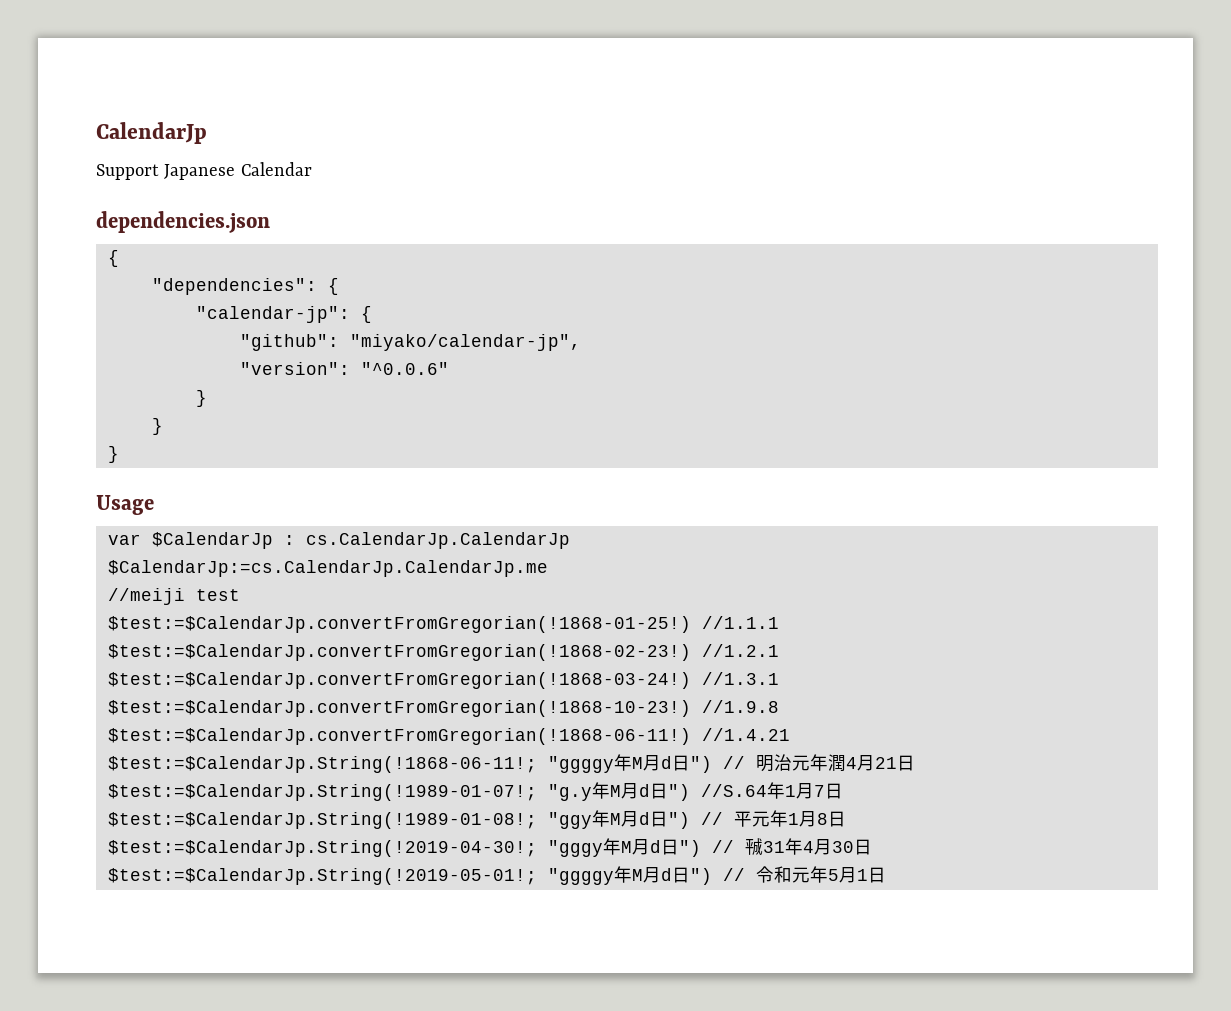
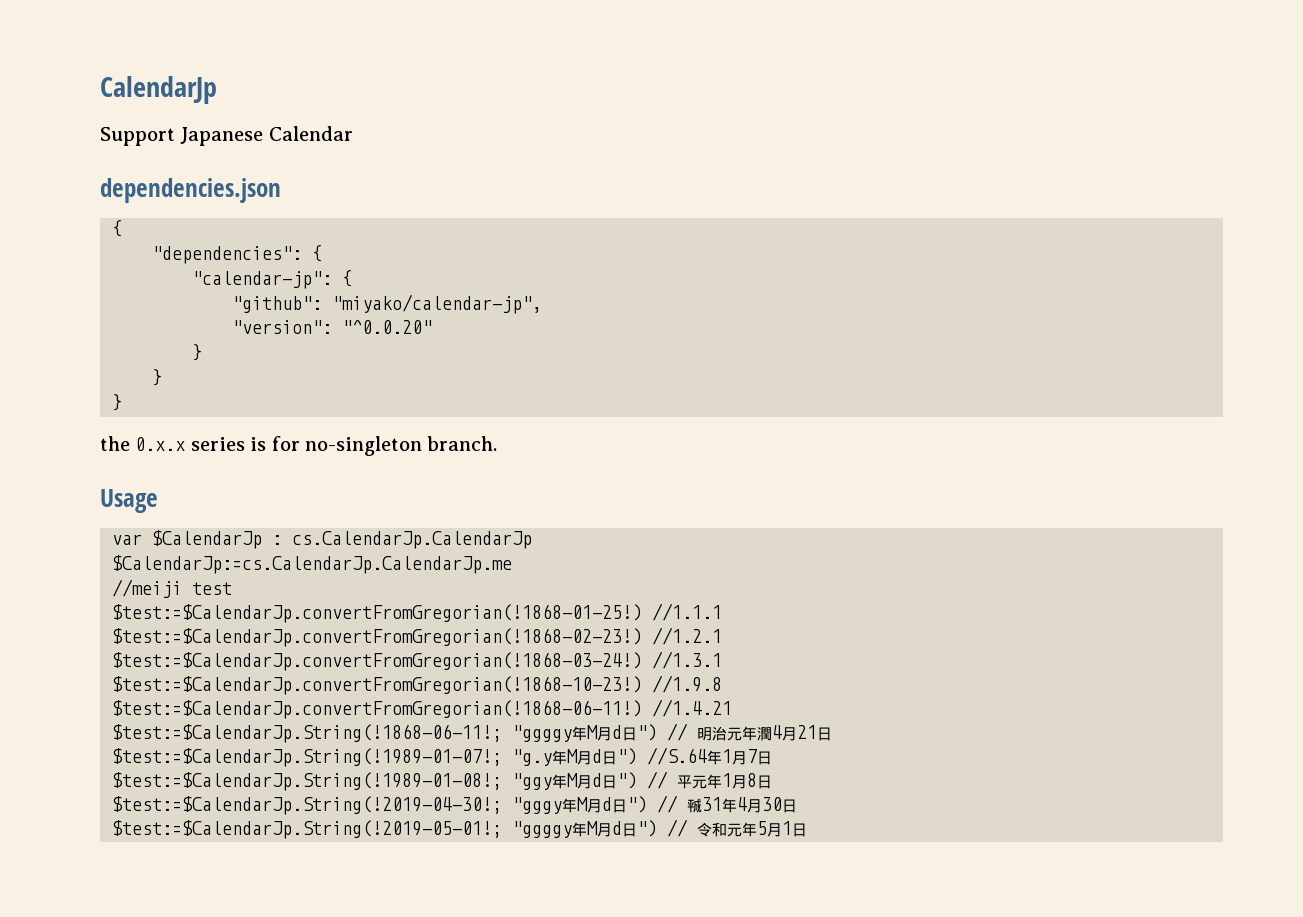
- "version": "^0.0.6"
+ "version": "^0.0.20"
+ the 0.x.x series is for no-singleton branch.

